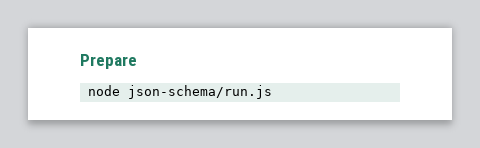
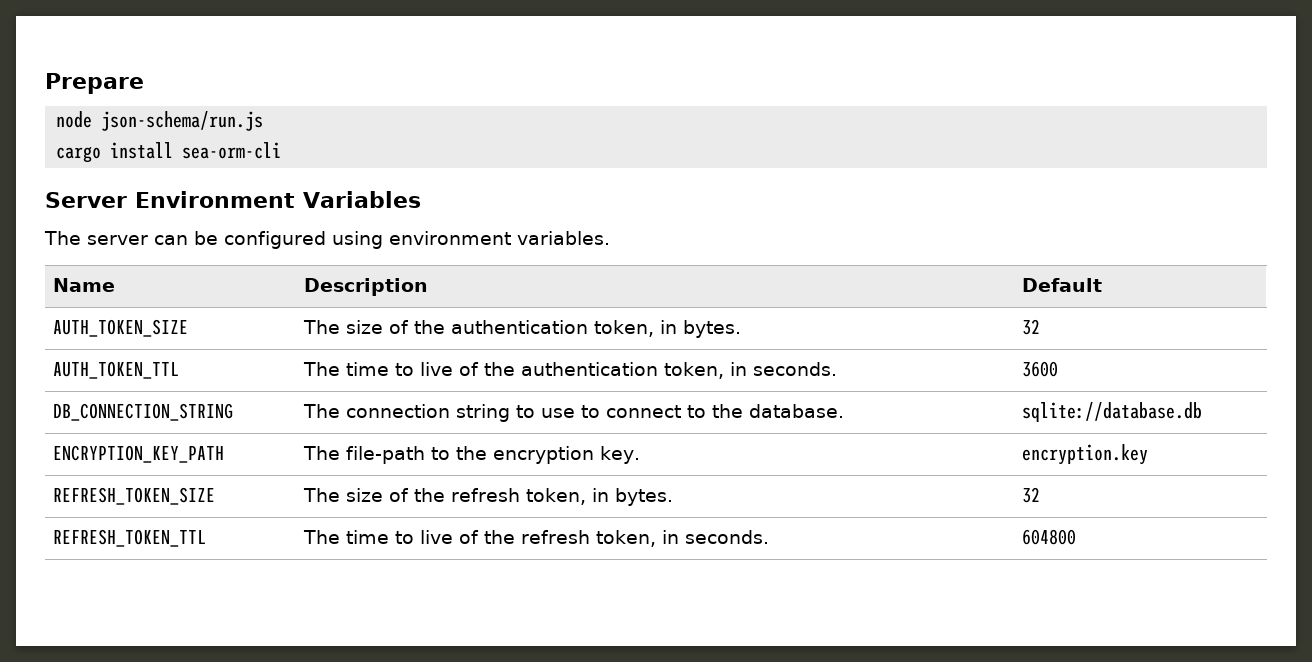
+ cargo install sea-orm-cli
+ Server Environment Variables
+ The server can be configured using environment variables.
+ Name | Description | Default
+ AUTH_TOKEN_SIZE | The size of the authentication token, in bytes. | 32
+ AUTH_TOKEN_TTL | The time to live of the authentication token, in seconds. | 3600
+ DB_CONNECTION_STRING | The connection string to use to connect to the database. | sqlite://database.db
+ ENCRYPTION_KEY_PATH | The file-path to the encryption key. | encryption.key
+ REFRESH_TOKEN_SIZE | The size of the refresh token, in bytes. | 32
+ REFRESH_TOKEN_TTL | The time to live of the refresh token, in seconds. | 604800

